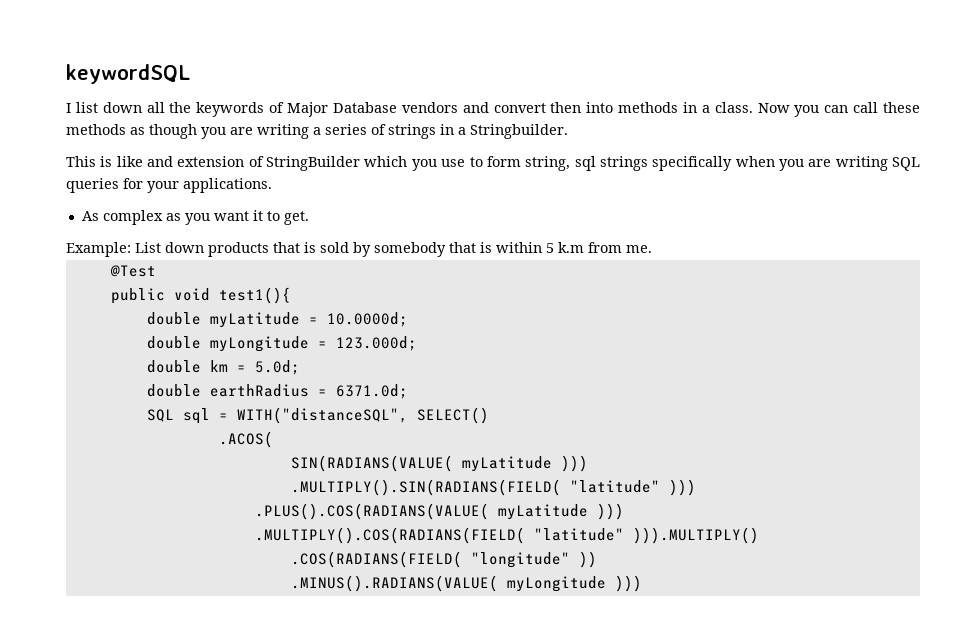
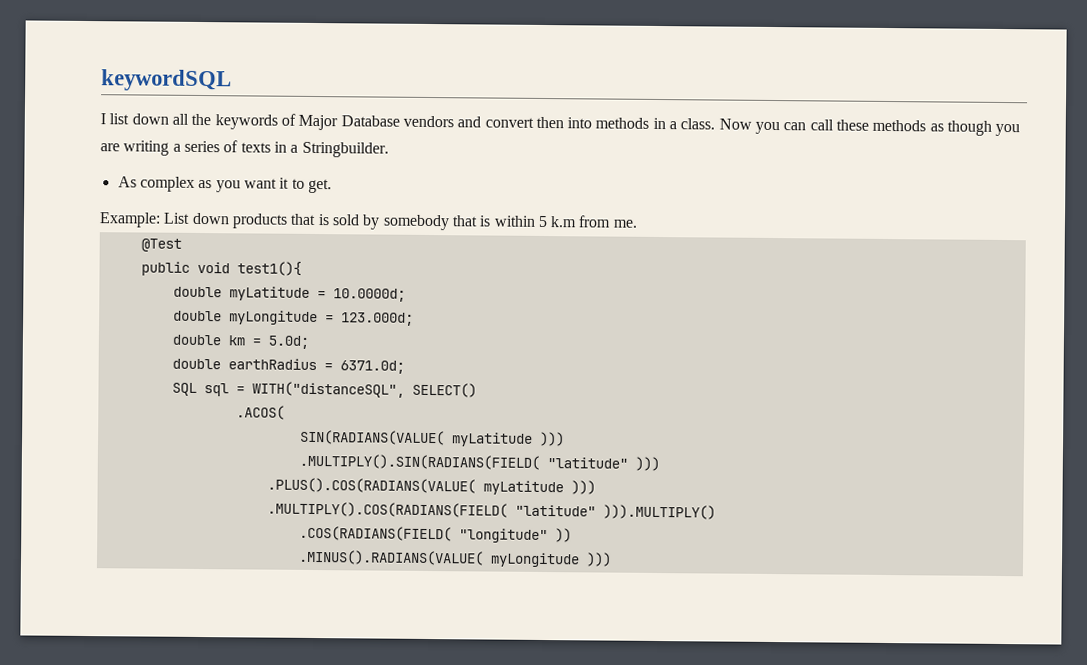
- Now you can call these methods as though you are writing a series of strings in a Stringbuilder.
+ Now you can call these methods as though you are writing a series of texts in a Stringbuilder.
- This is like and extension of StringBuilder which you use to form string, sql strings specifically when you are writing SQL queries for your applications.

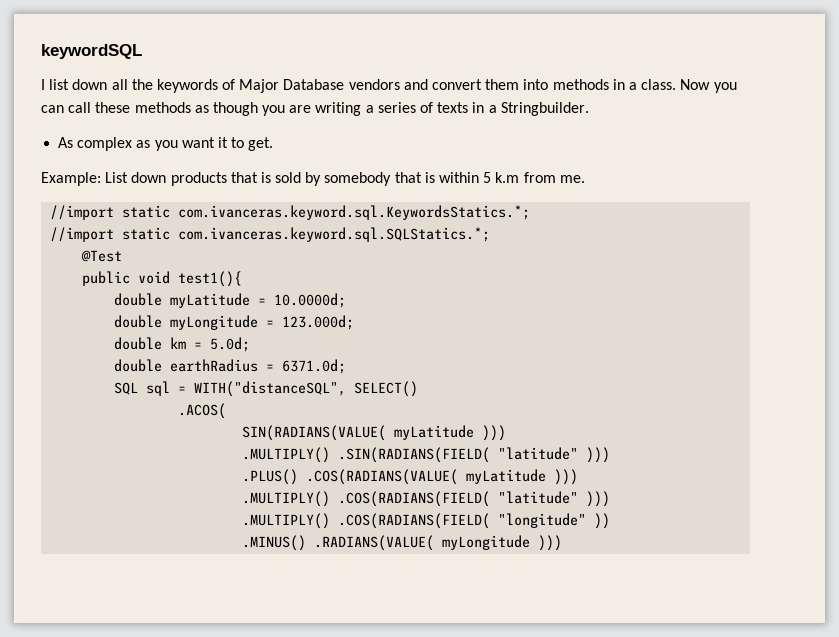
- I list down all the keywords of Major Database vendors and convert then into methods in a class.
+ I list down all the keywords of Major Database vendors and convert them into methods in a class.
+ //import static com.ivanceras.keyword.sql.KeywordsStatics.*;
+ //import static com.ivanceras.keyword.sql.SQLStatics.*;
- .MULTIPLY().SIN(RADIANS(FIELD( "latitude" )))
- .PLUS().COS(RADIANS(VALUE( myLatitude )))
- .MULTIPLY().COS(RADIANS(FIELD( "latitude" ))).MULTIPLY()
- .COS(RADIANS(FIELD( "longitude" ))
+ .MULTIPLY() .SIN(RADIANS(FIELD( "latitude" )))
+ .PLUS() .COS(RADIANS(VALUE( myLatitude )))
+ .MULTIPLY() .COS(RADIANS(FIELD( "latitude" )))
+ .MULTIPLY() .COS(RADIANS(FIELD( "longitude" ))
- .MINUS().RADIANS(VALUE( myLongitude )))
+ .MINUS() .RADIANS(VALUE( myLongitude )))

